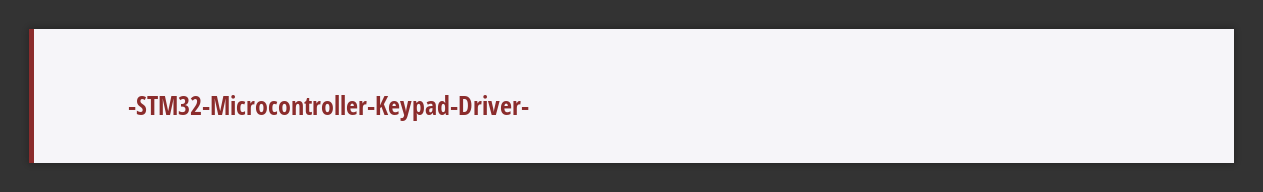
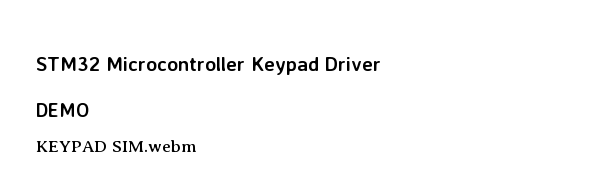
- -STM32-Microcontroller-Keypad-Driver-
+ STM32 Microcontroller Keypad Driver
+ DEMO
+ KEYPAD SIM.webm

